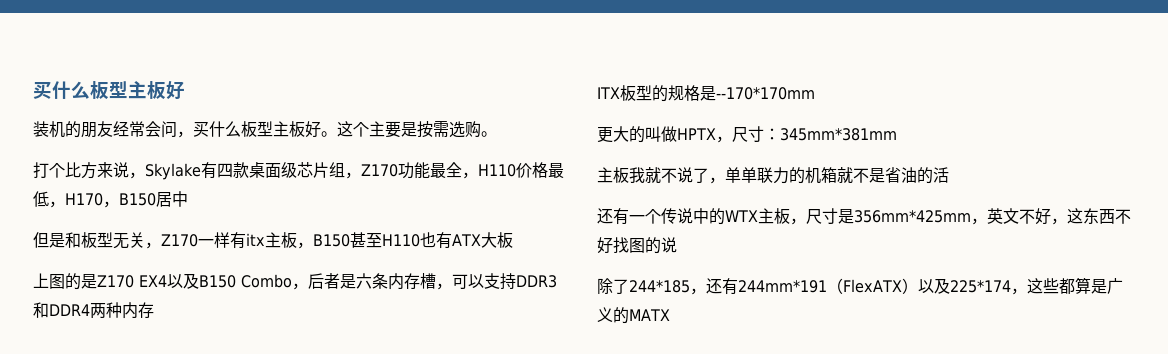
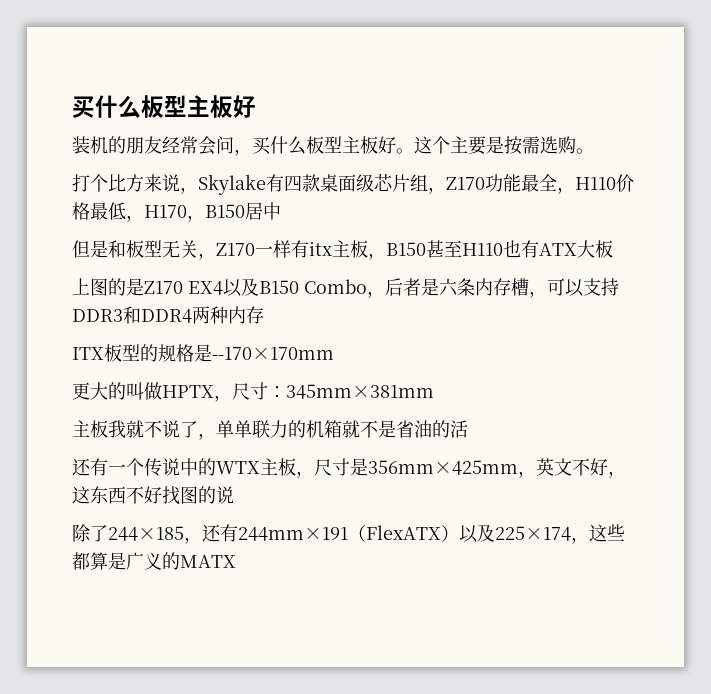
- ITX板型的规格是--170*170mm
+ ITX板型的规格是--170×170mm
- 更大的叫做HPTX，尺寸：345mm*381mm
+ 更大的叫做HPTX，尺寸：345mm×381mm
- 还有一个传说中的WTX主板，尺寸是356mm*425mm，英文不好，这东西不好找图的说
+ 还有一个传说中的WTX主板，尺寸是356mm×425mm，英文不好，这东西不好找图的说
- 除了244*185，还有244mm*191（FlexATX）以及225*174，这些都算是广义的MATX
+ 除了244×185，还有244mm×191（FlexATX）以及225×174，这些都算是广义的MATX

